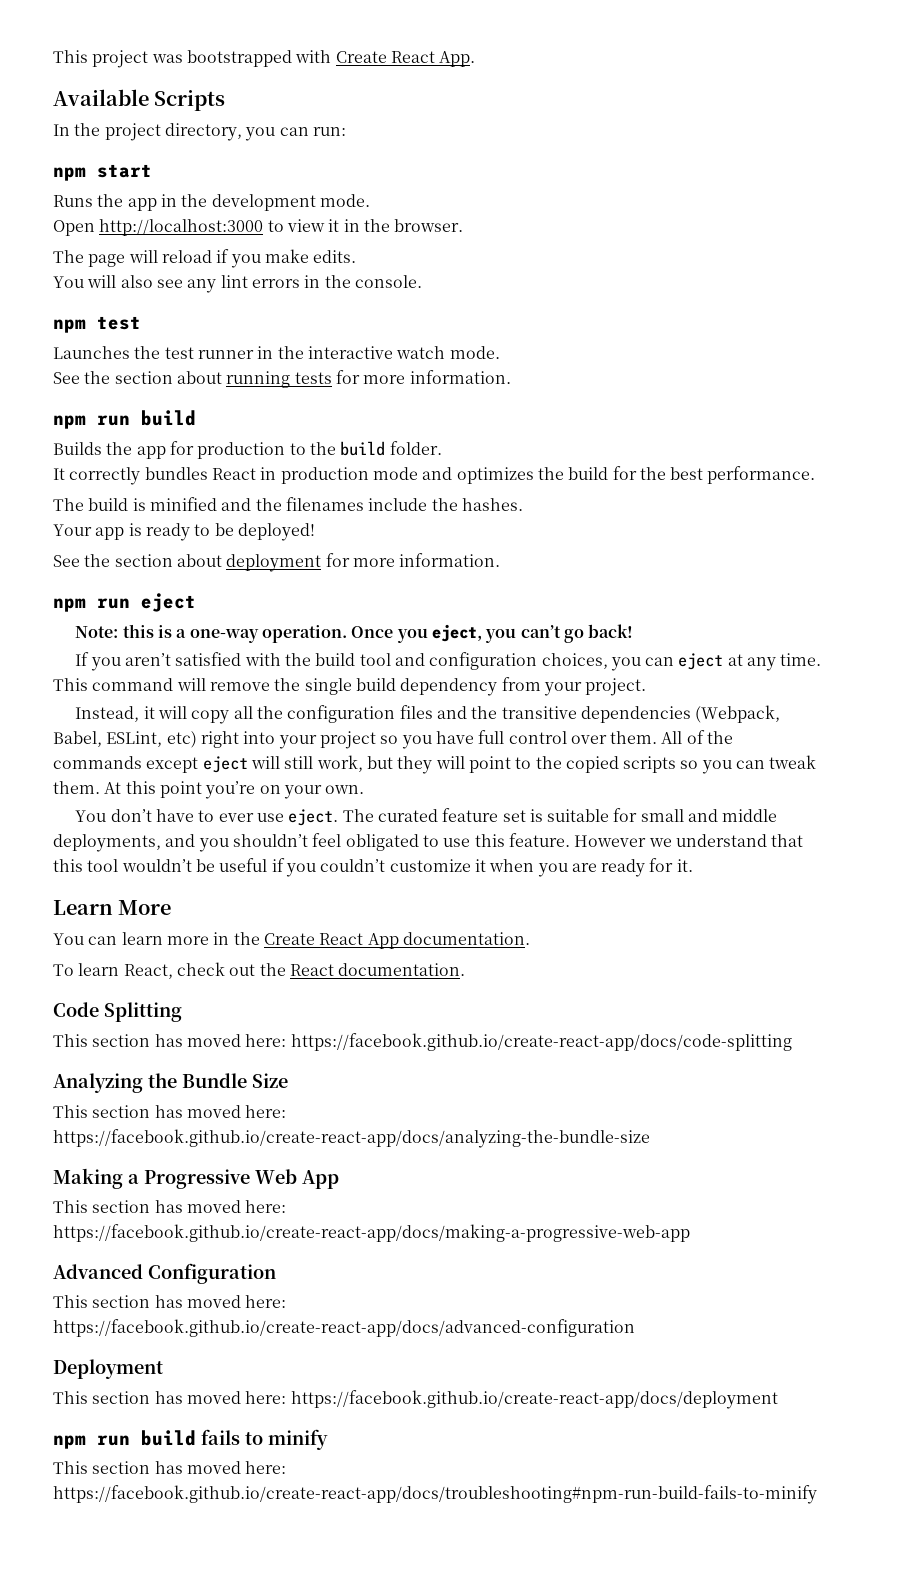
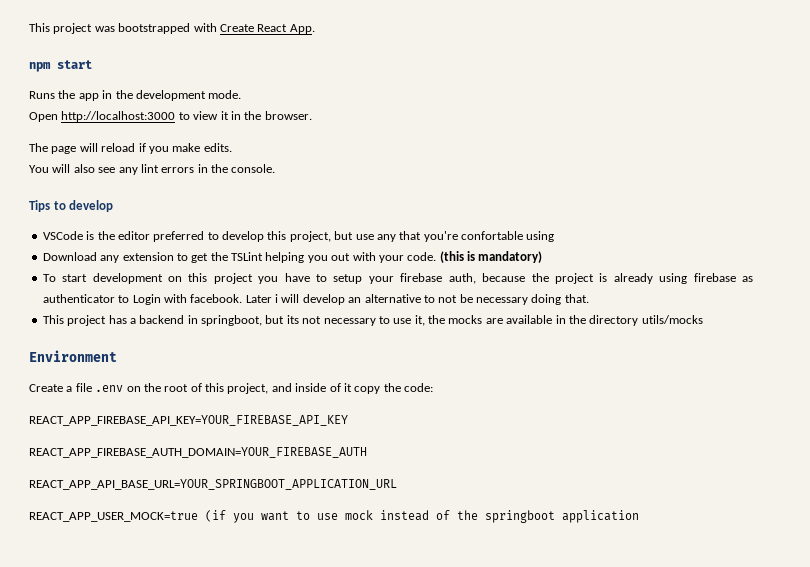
- Available Scripts
- In the project directory, you can run:
- npm test
- Launches the test runner in the interactive watch mode.
- See the section about running tests for more information.
- npm run build
- Builds the app for production to the build folder.
- It correctly bundles React in production mode and optimizes the build for the best performance.
- The build is minified and the filenames include the hashes.
- Your app is ready to be deployed!
- See the section about deployment for more information.
- npm run eject
- Note: this is a one-way operation. Once you eject, you can’t go back!
- If you aren’t satisfied with the build tool and configuration choices, you can eject at any time. This command will remove the single build dependency from your project.
- Instead, it will copy all the configuration files and the transitive dependencies (Webpack, Babel, ESLint, etc) right into your project so you have full control over them. All of the commands except eject will still work, but they will point to the copied scripts so you can tweak them. At this point you’re on your own.
- You don’t have to ever use eject. The curated feature set is suitable for small and middle deployments, and you shouldn’t feel obligated to use this feature. However we understand that this tool wouldn’t be useful if you couldn’t customize it when you are ready for it.
- Learn More
- You can learn more in the Create React App documentation.
- To learn React, check out the React documentation.
- Code Splitting
- This section has moved here: https://facebook.github.io/create-react-app/docs/code-splitting
- Analyzing the Bundle Size
- This section has moved here: https://facebook.github.io/create-react-app/docs/analyzing-the-bundle-size
- Making a Progressive Web App
- This section has moved here: https://facebook.github.io/create-react-app/docs/making-a-progressive-web-app
- Advanced Configuration
- This section has moved here: https://facebook.github.io/create-react-app/docs/advanced-configuration
- Deployment
- This section has moved here: https://facebook.github.io/create-react-app/docs/deployment
- npm run build fails to minify
- This section has moved here: https://facebook.github.io/create-react-app/docs/troubleshooting#npm-run-build-fails-to-minify
+ Tips to develop
+ VSCode is the editor preferred to develop this project, but use any that you're confortable using
+ Download any extension to get the TSLint helping you out with your code. (this is mandatory)
+ To start development on this project you have to setup your firebase auth, because the project is already using firebase as authenticator to Login with facebook. Later i will develop an alternative to not be necessary doing that.
+ This project has a backend in springboot, but its not necessary to use it, the mocks are available in the directory utils/mocks
+ Environment
+ Create a file .env on the root of this project, and inside of it copy the code:
+ REACT_APP_FIREBASE_API_KEY=YOUR_FIREBASE_API_KEY
+ REACT_APP_FIREBASE_AUTH_DOMAIN=YOUR_FIREBASE_AUTH
+ REACT_APP_API_BASE_URL=YOUR_SPRINGBOOT_APPLICATION_URL
+ REACT_APP_USER_MOCK=true (if you want to use mock instead of the springboot application

